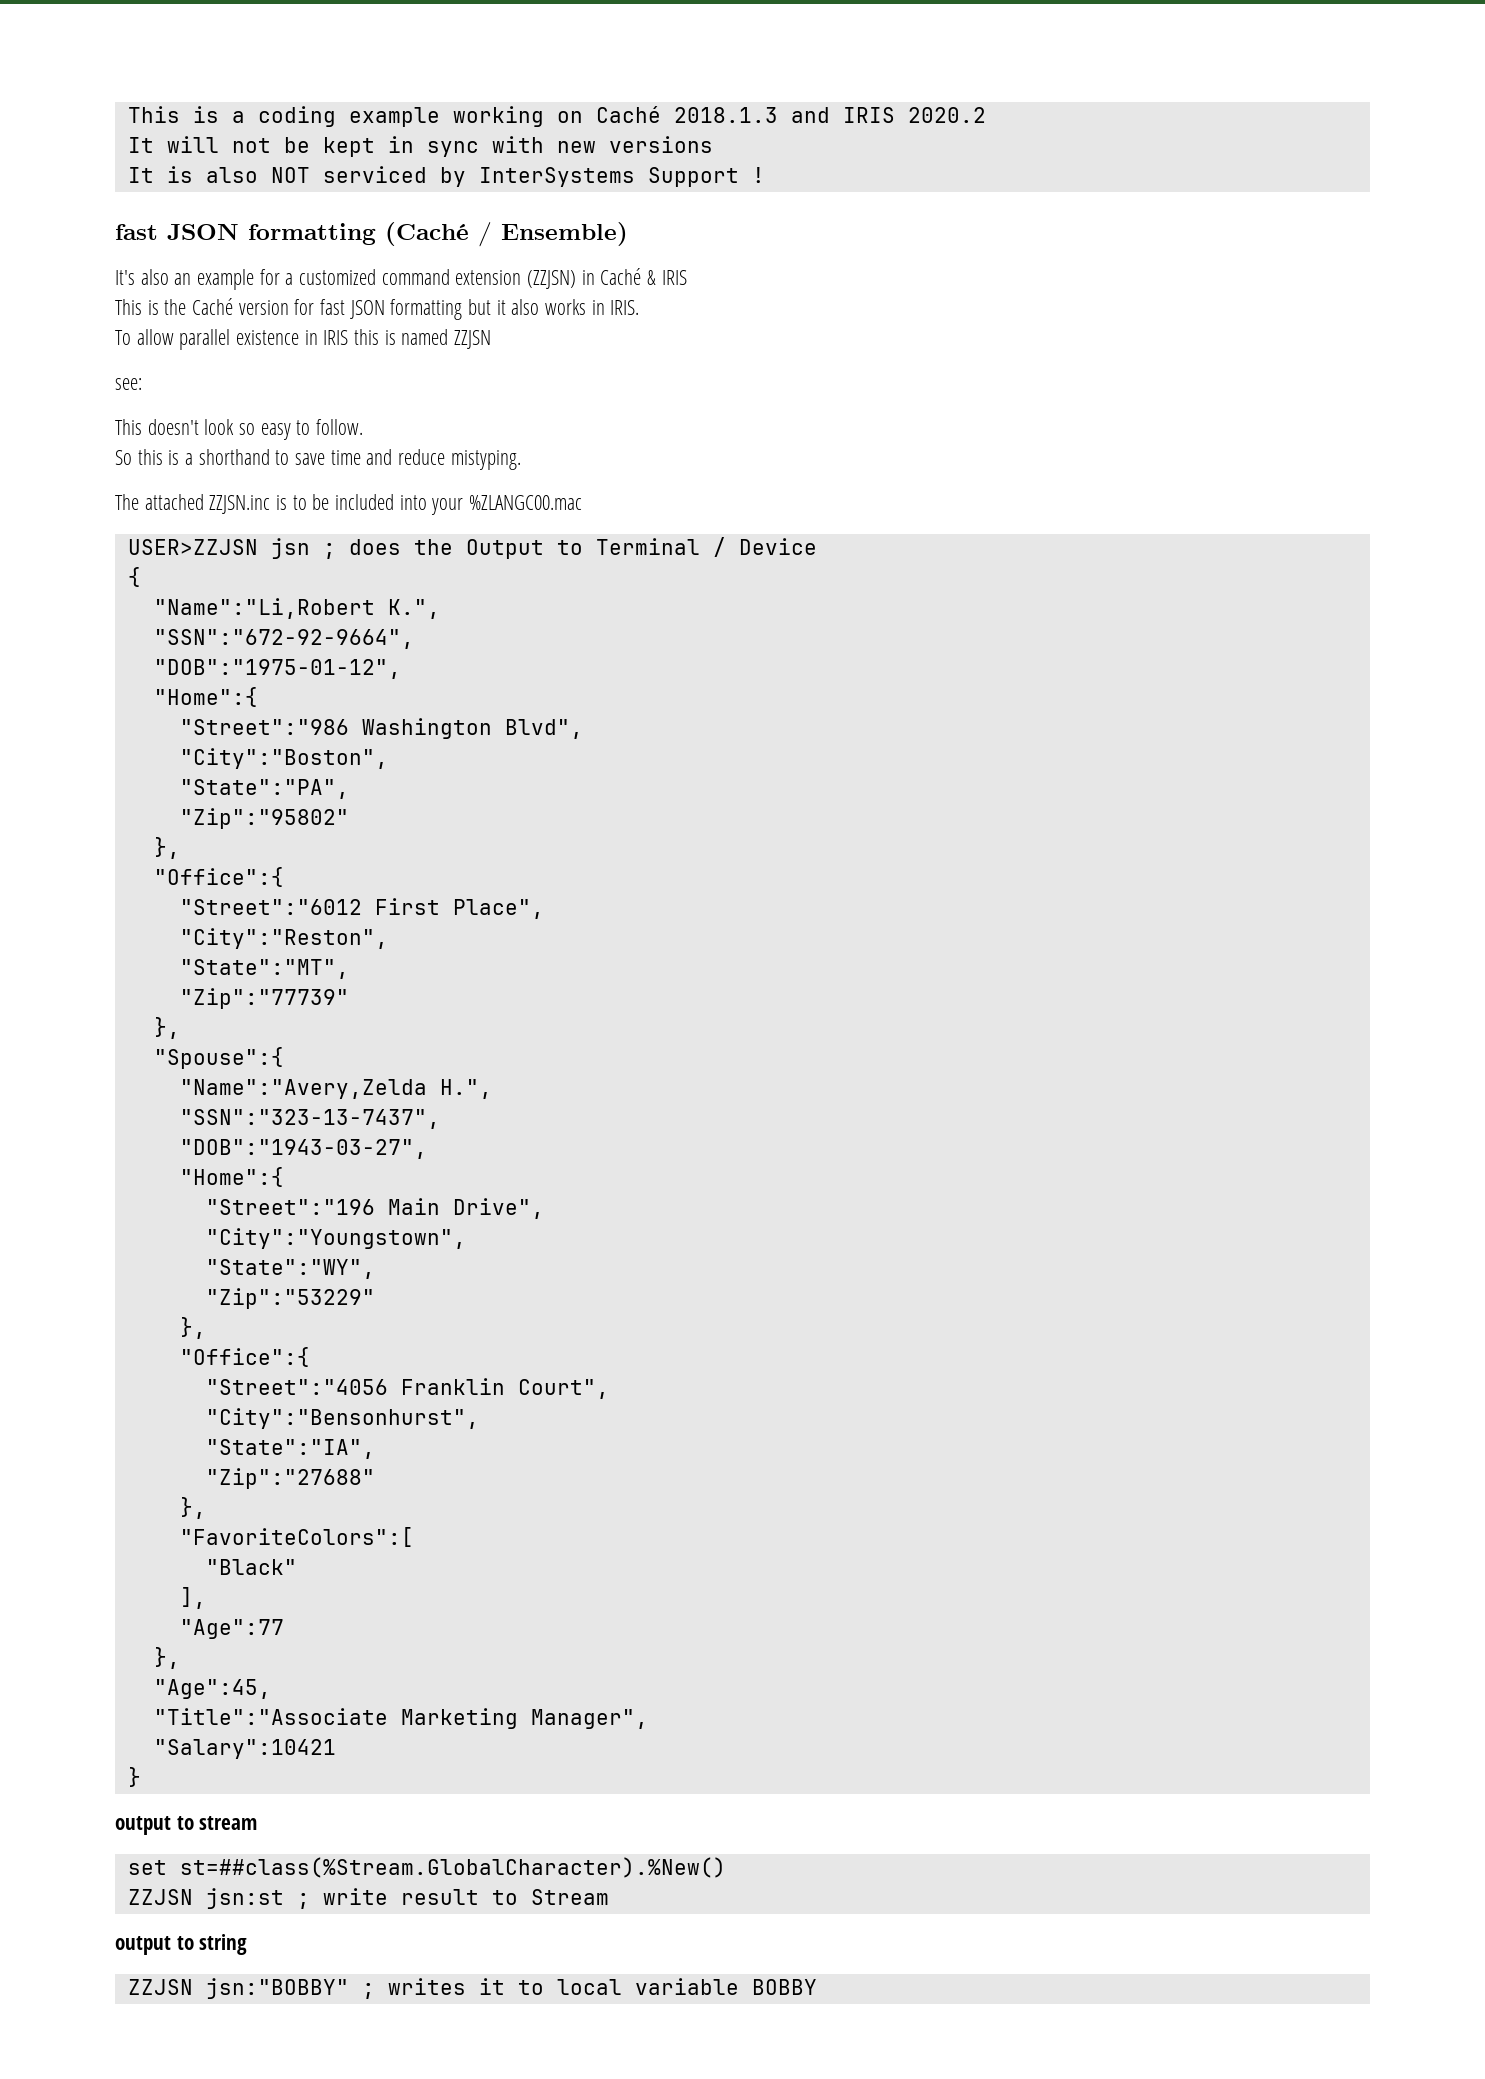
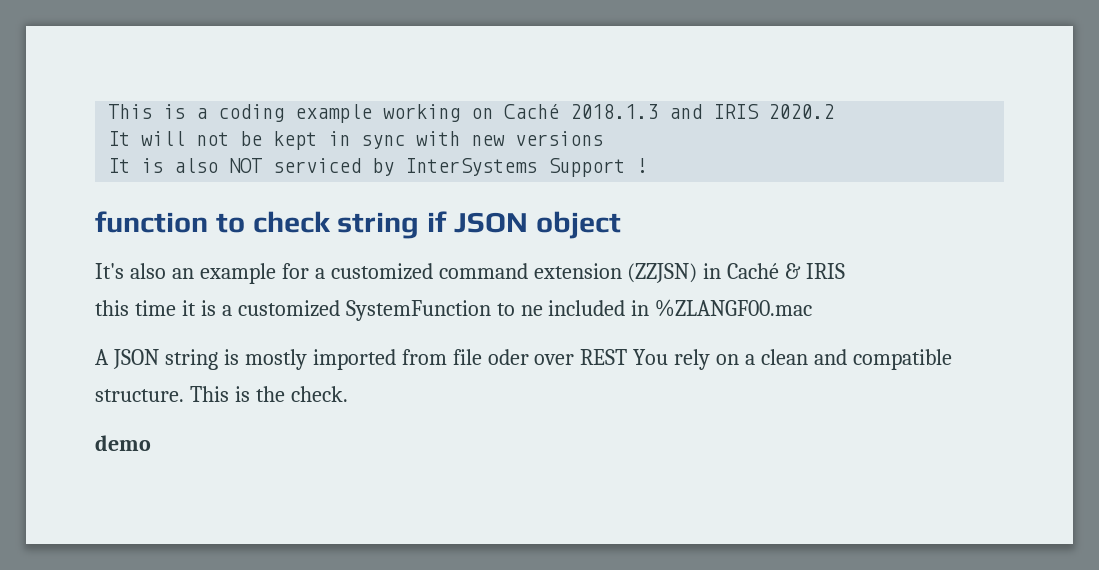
- fast JSON formatting (Caché / Ensemble)
+ function to check string if JSON object
- This is the Caché version for fast JSON formatting but it also works in IRIS.
- To allow parallel existence in IRIS this is named ZZJSN
- see:
- This doesn't look so easy to follow.
- So this is a shorthand to save time and reduce mistyping.
- The attached ZZJSN.inc is to be included into your %ZLANGC00.mac
- USER>ZZJSN jsn ; does the Output to Terminal / Device
- {
- "Name":"Li,Robert K.",
- "SSN":"672-92-9664",
- "DOB":"1975-01-12",
- "Home":{
- "Street":"986 Washington Blvd",
- "City":"Boston",
- "State":"PA",
- "Zip":"95802"
- },
- "Office":{
- "Street":"6012 First Place",
- "City":"Reston",
- "State":"MT",
- "Zip":"77739"
- },
- "Spouse":{
- "Name":"Avery,Zelda H.",
- "SSN":"323-13-7437",
- "DOB":"1943-03-27",
- "Home":{
- "Street":"196 Main Drive",
- "City":"Youngstown",
- "State":"WY",
- "Zip":"53229"
- },
- "Office":{
- "Street":"4056 Franklin Court",
- "City":"Bensonhurst",
- "State":"IA",
- "Zip":"27688"
- },
- "FavoriteColors":[
- "Black"
- ],
- "Age":77
- },
- "Age":45,
- "Title":"Associate Marketing Manager",
- "Salary":10421
- }
- output to stream
- set st=##class(%Stream.GlobalCharacter).%New()
- ZZJSN jsn:st ; write result to Stream
- output to string
- ZZJSN jsn:"BOBBY" ; writes it to local variable BOBBY
+ this time it is a customized SystemFunction to ne included in %ZLANGF00.mac
+ A JSON string is mostly imported from file oder over REST You rely on a clean and compatible structure. This is the check.
+ demo

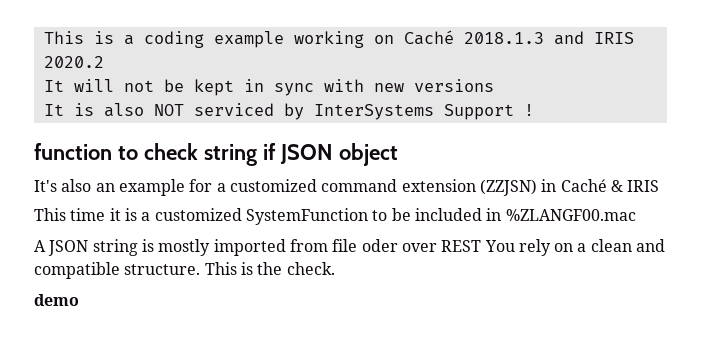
- this time it is a customized SystemFunction to ne included in %ZLANGF00.mac
+ This time it is a customized SystemFunction to be included in %ZLANGF00.mac

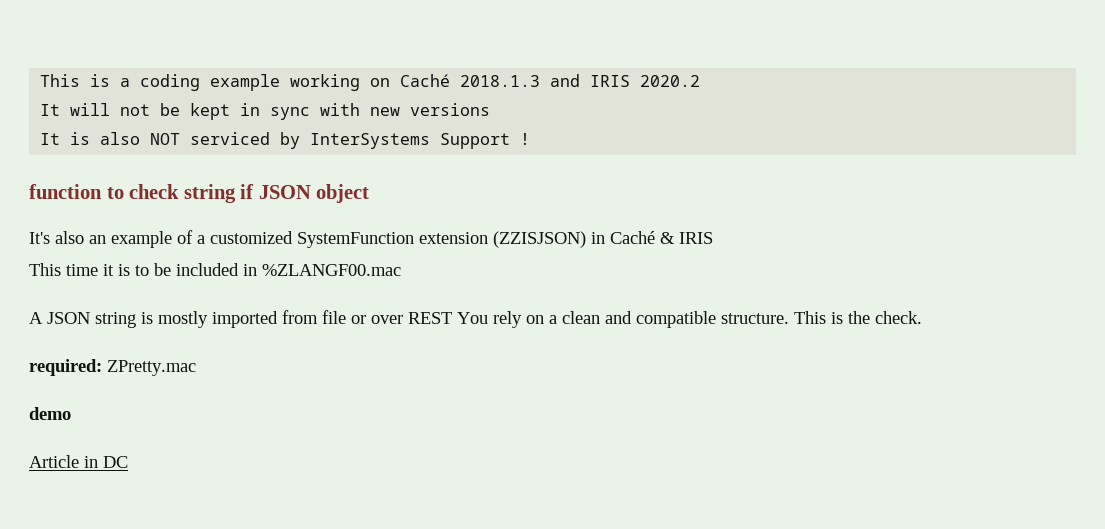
- It's also an example for a customized command extension (ZZJSN) in Caché & IRIS
+ It's also an example of a customized SystemFunction extension (ZZISJSON) in Caché & IRIS
- This time it is a customized SystemFunction to be included in %ZLANGF00.mac
+ This time it is to be included in %ZLANGF00.mac
- A JSON string is mostly imported from file oder over REST You rely on a clean and compatible structure.
+ A JSON string is mostly imported from file or over REST You rely on a clean and compatible structure.
+ required: ZPretty.mac
+ Article in DC

